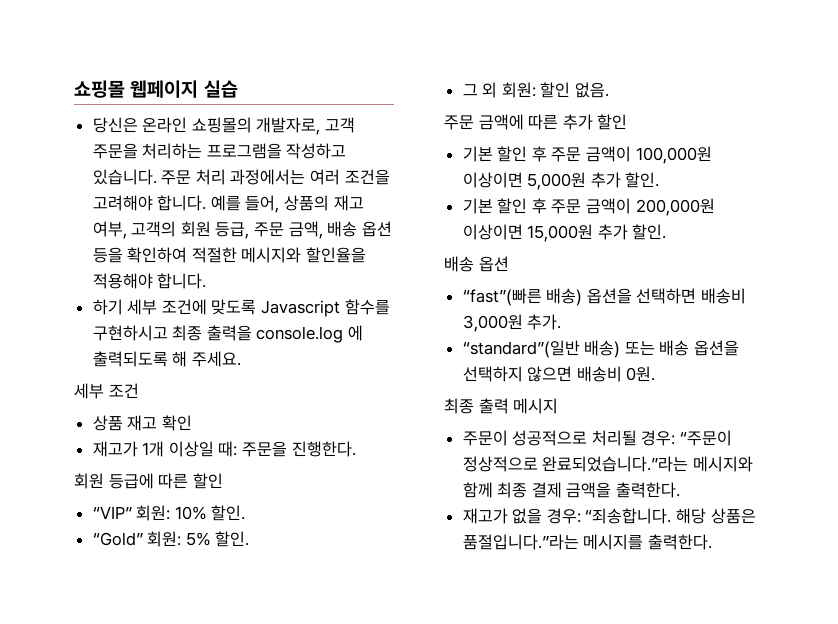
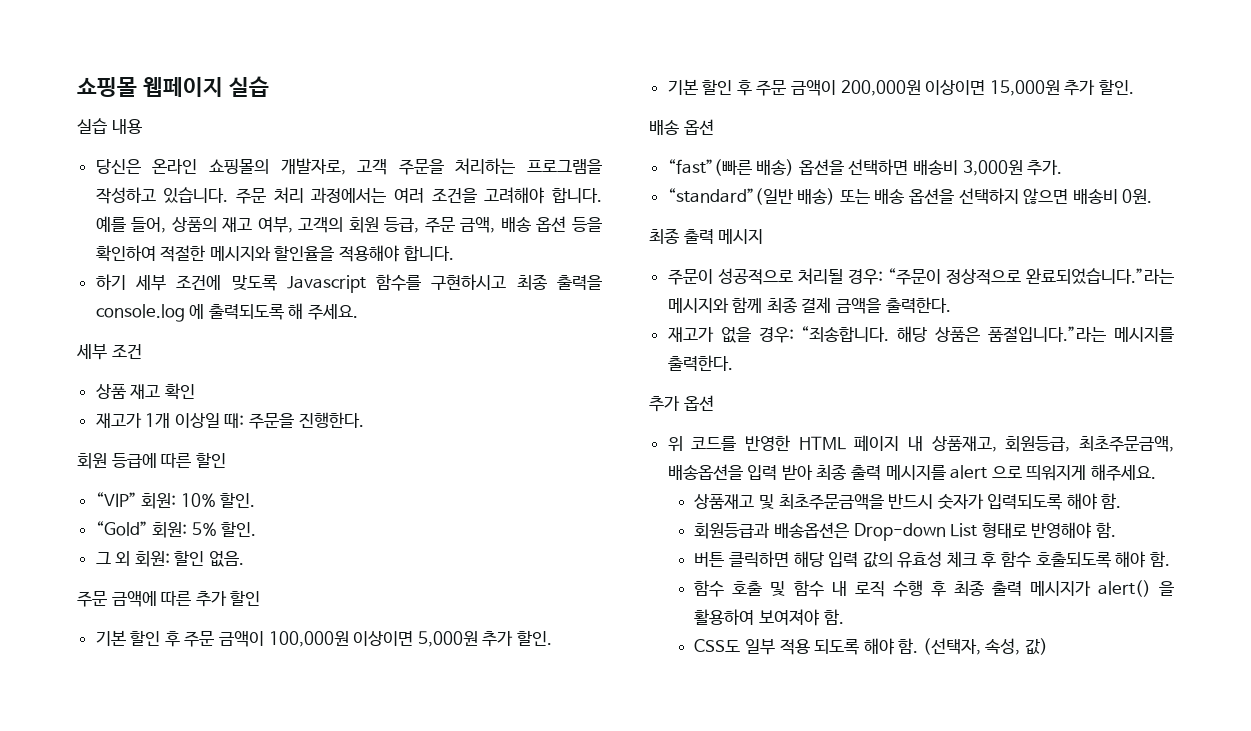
+ 실습 내용
+ 추가 옵션
+ 위 코드를 반영한 HTML 페이지 내 상품재고, 회원등급, 최초주문금액, 배송옵션을 입력 받아 최종 출력 메시지를 alert 으로 띄워지게 해주세요.
+ 상품재고 및 최초주문금액을 반드시 숫자가 입력되도록 해야 함.
+ 회원등급과 배송옵션은 Drop-down List 형태로 반영해야 함.
+ 버튼 클릭하면 해당 입력 값의 유효성 체크 후 함수 호출되도록 해야 함.
+ 함수 호출 및 함수 내 로직 수행 후 최종 출력 메시지가 alert() 을 활용하여 보여져야 함.
+ CSS도 일부 적용 되도록 해야 함. (선택자, 속성, 값)

